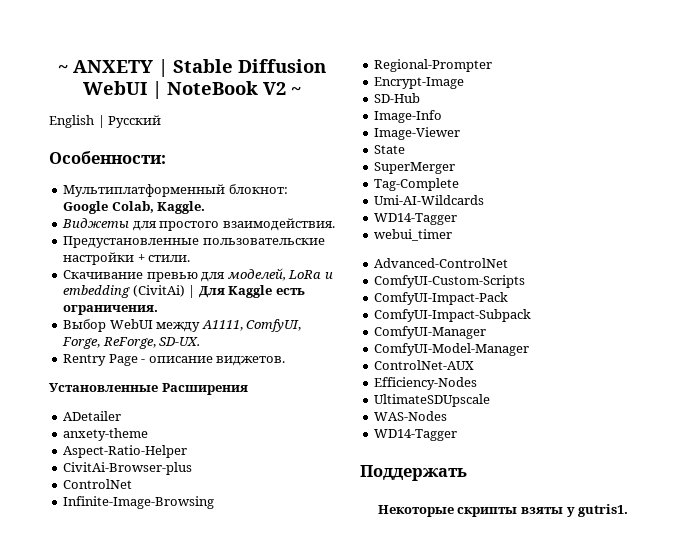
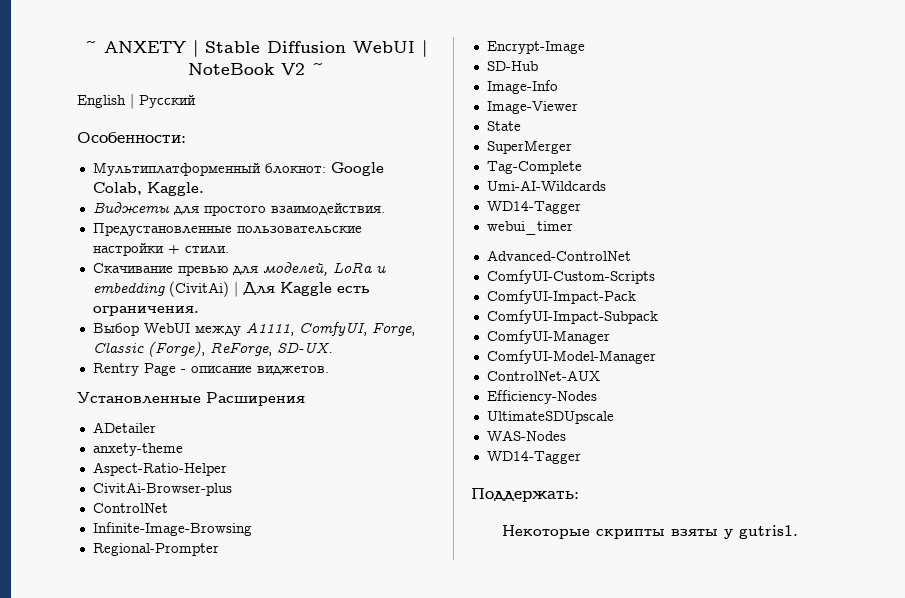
- Выбор WebUI между A1111, ComfyUI, Forge, ReForge, SD-UX.
+ Выбор WebUI между A1111, ComfyUI, Forge, Classic (Forge), ReForge, SD-UX.
- Поддержать
+ Поддержать:

